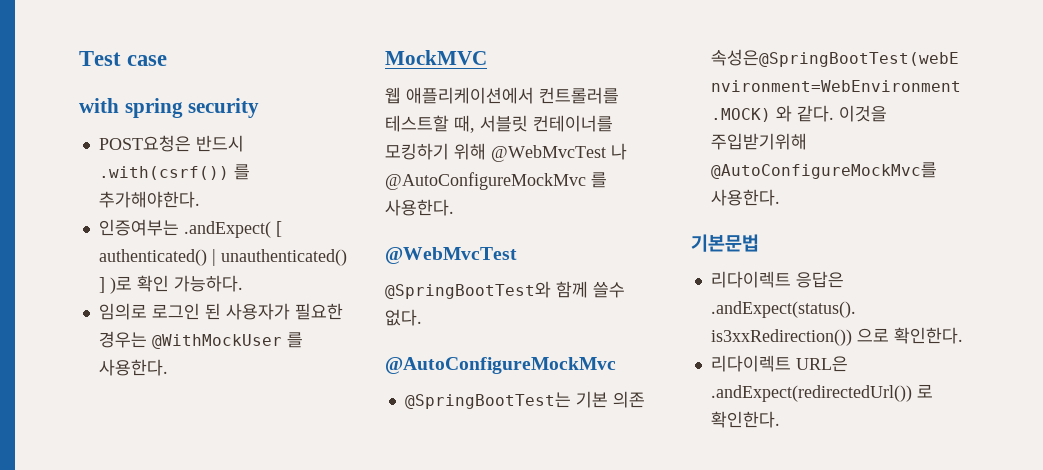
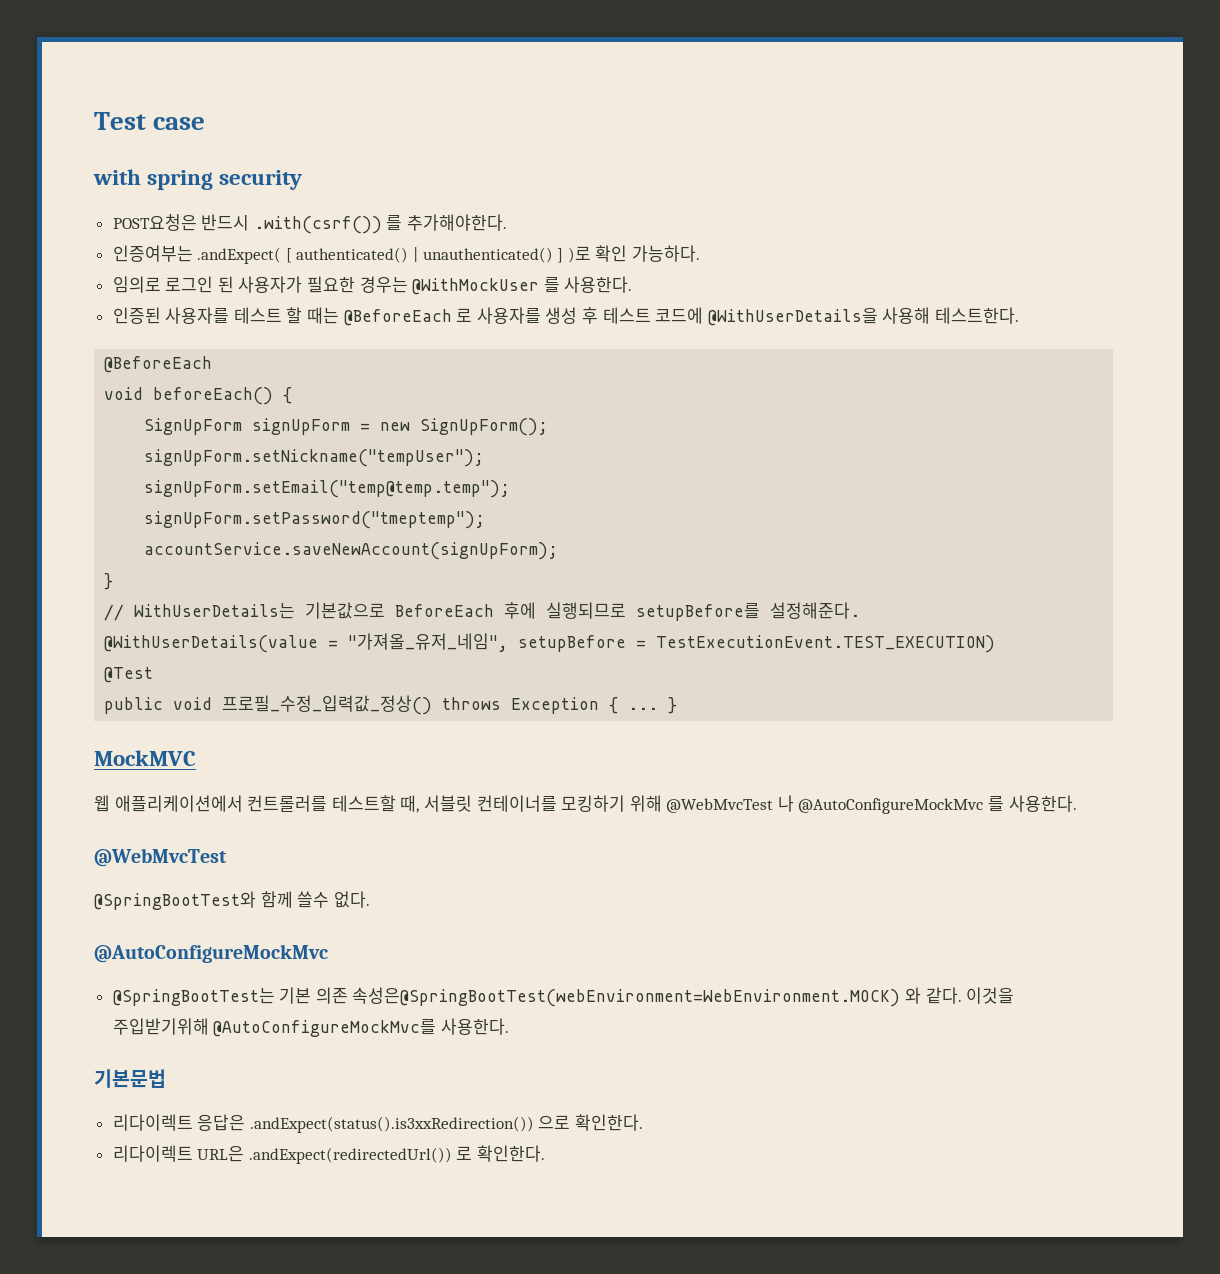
+ 인증된 사용자를 테스트 할 때는 @BeforeEach 로 사용자를 생성 후 테스트 코드에 @WithUserDetails을 사용해 테스트한다.
+ @BeforeEach
+ void beforeEach() {
+ SignUpForm signUpForm = new SignUpForm();
+ signUpForm.setNickname("tempUser");
+ signUpForm.setEmail("temp@temp.temp");
+ signUpForm.setPassword("tmeptemp");
+ accountService.saveNewAccount(signUpForm);
+ }
+ // WithUserDetails는 기본값으로 BeforeEach 후에 실행되므로 setupBefore를 설정해준다.
+ @WithUserDetails(value = "가져올_유저_네임", setupBefore = TestExecutionEvent.TEST_EXECUTION)
+ @Test
+ public void 프로필_수정_입력값_정상() throws Exception { ... }

